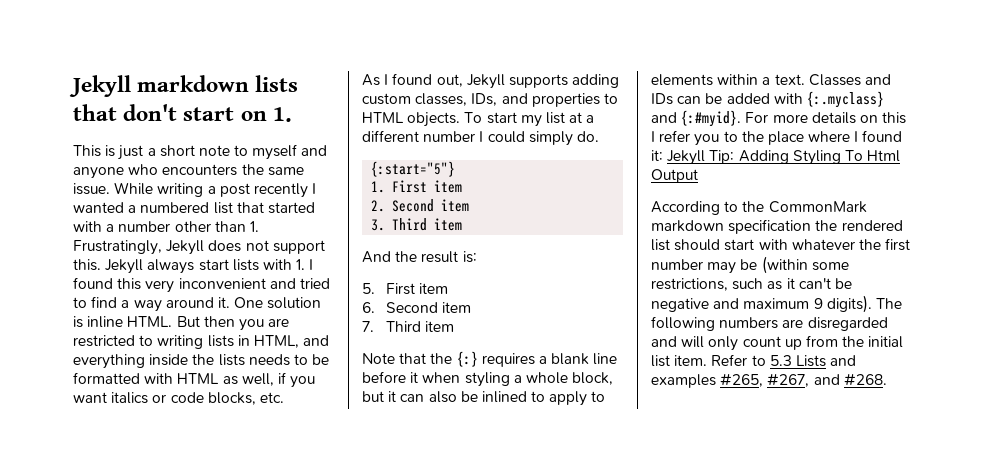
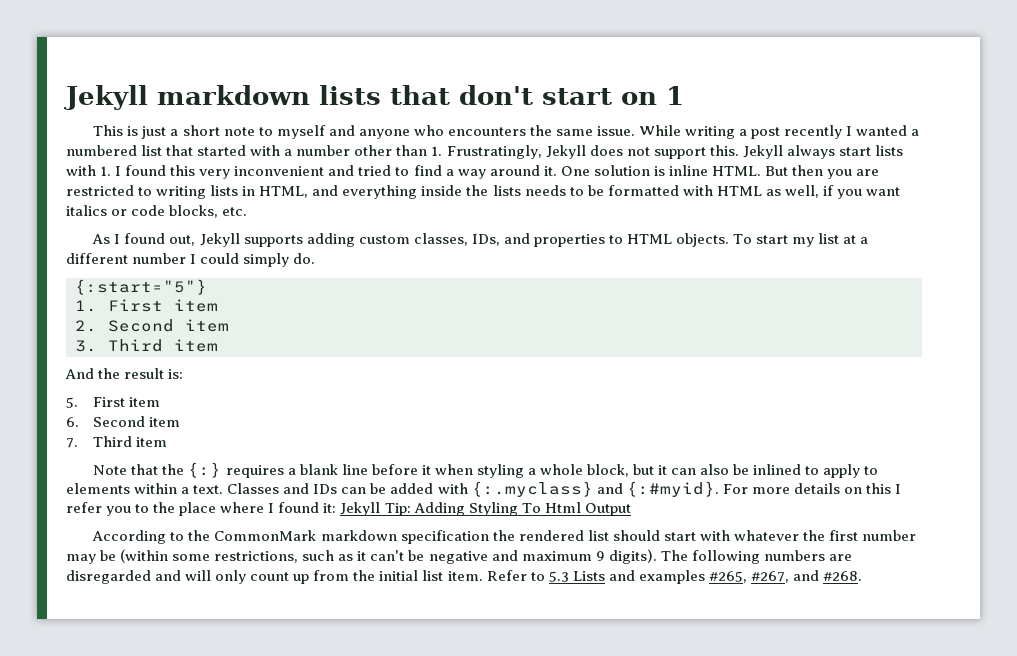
- Jekyll markdown lists that don't start on 1.
+ Jekyll markdown lists that don't start on 1

